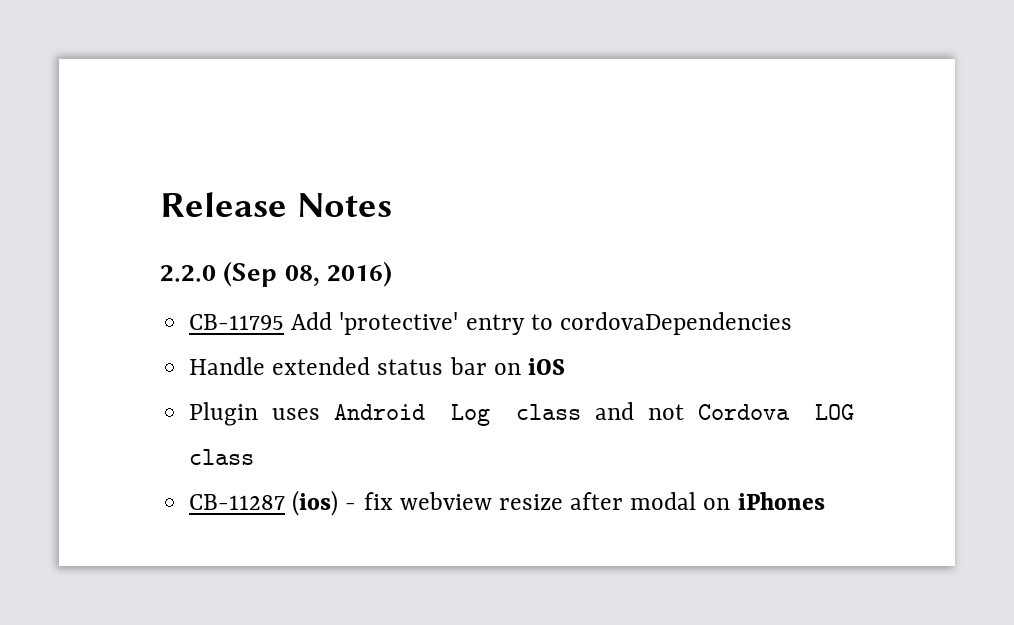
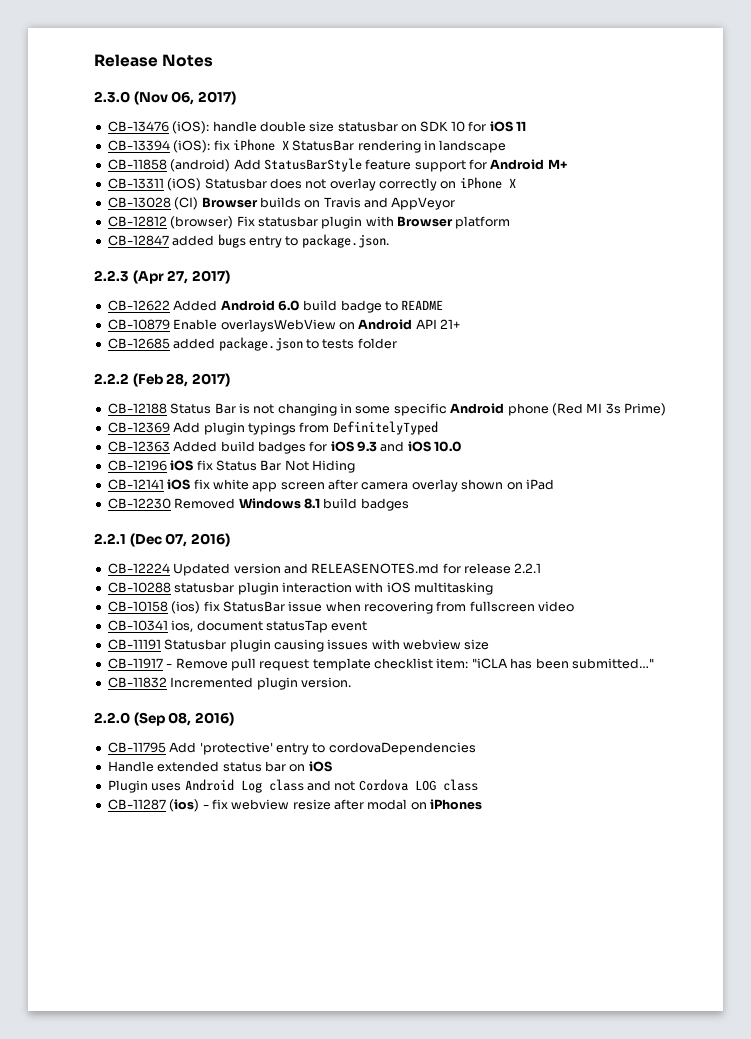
+ 2.3.0 (Nov 06, 2017)
+ CB-13476 (iOS): handle double size statusbar on SDK 10 for iOS 11
+ CB-13394 (iOS): fix iPhone X StatusBar rendering in landscape
+ CB-11858 (android) Add StatusBarStyle feature support for Android M+
+ CB-13311 (iOS) Statusbar does not overlay correctly on iPhone X
+ CB-13028 (CI) Browser builds on Travis and AppVeyor
+ CB-12812 (browser) Fix statusbar plugin with Browser platform
+ CB-12847 added bugs entry to package.json.
+ 2.2.3 (Apr 27, 2017)
+ CB-12622 Added Android 6.0 build badge to README
+ CB-10879 Enable overlaysWebView on Android API 21+
+ CB-12685 added package.json to tests folder
+ 2.2.2 (Feb 28, 2017)
+ CB-12188 Status Bar is not changing in some specific Android phone (Red MI 3s Prime)
+ CB-12369 Add plugin typings from DefinitelyTyped
+ CB-12363 Added build badges for iOS 9.3 and iOS 10.0
+ CB-12196 iOS fix Status Bar Not Hiding
+ CB-12141 iOS fix white app screen after camera overlay shown on iPad
+ CB-12230 Removed Windows 8.1 build badges
+ 2.2.1 (Dec 07, 2016)
+ CB-12224 Updated version and RELEASENOTES.md for release 2.2.1
+ CB-10288 statusbar plugin interaction with iOS multitasking
+ CB-10158 (ios) fix StatusBar issue when recovering from fullscreen video
+ CB-10341 ios, document statusTap event
+ CB-11191 Statusbar plugin causing issues with webview size
+ CB-11917 - Remove pull request template checklist item: "iCLA has been submitted…"
+ CB-11832 Incremented plugin version.

